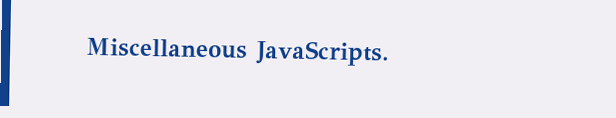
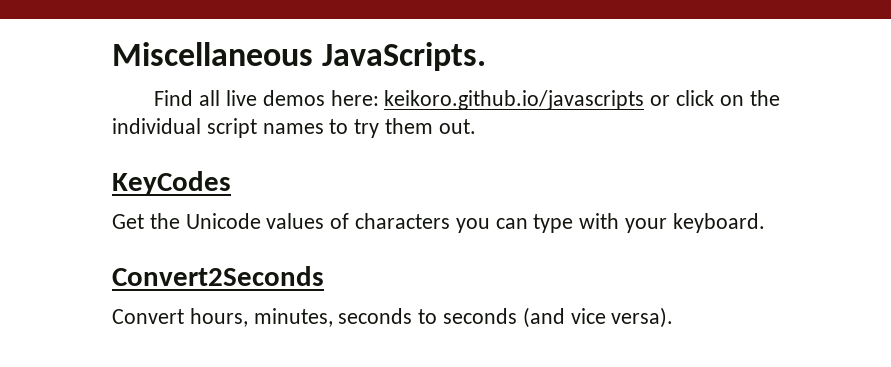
+ Find all live demos here: keikoro.github.io/javascripts or click on the individual script names to try them out.
+ KeyCodes
+ Get the Unicode values of characters you can type with your keyboard.
+ Convert2Seconds
+ Convert hours, minutes, seconds to seconds (and vice versa).

